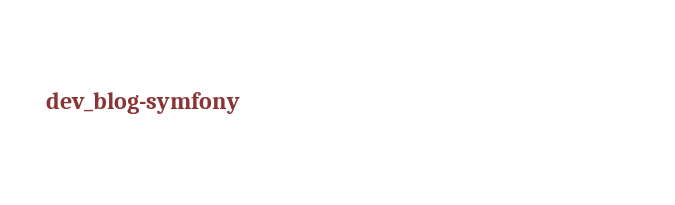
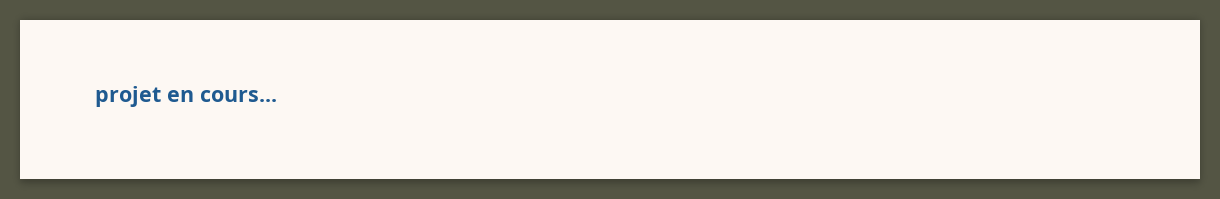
- dev_blog-symfony
+ projet en cours...

